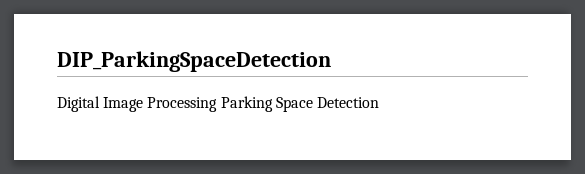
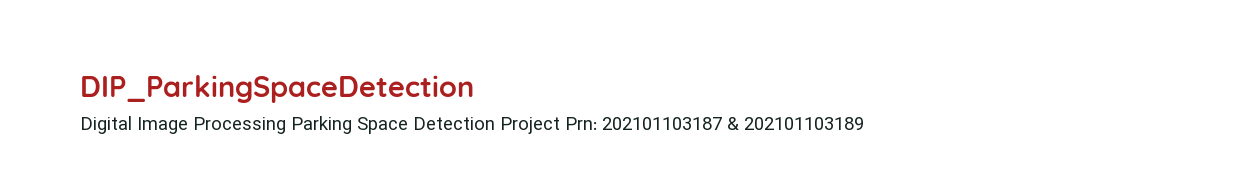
- Digital Image Processing Parking Space Detection
+ Digital Image Processing Parking Space Detection Project Prn: 202101103187 & 202101103189

